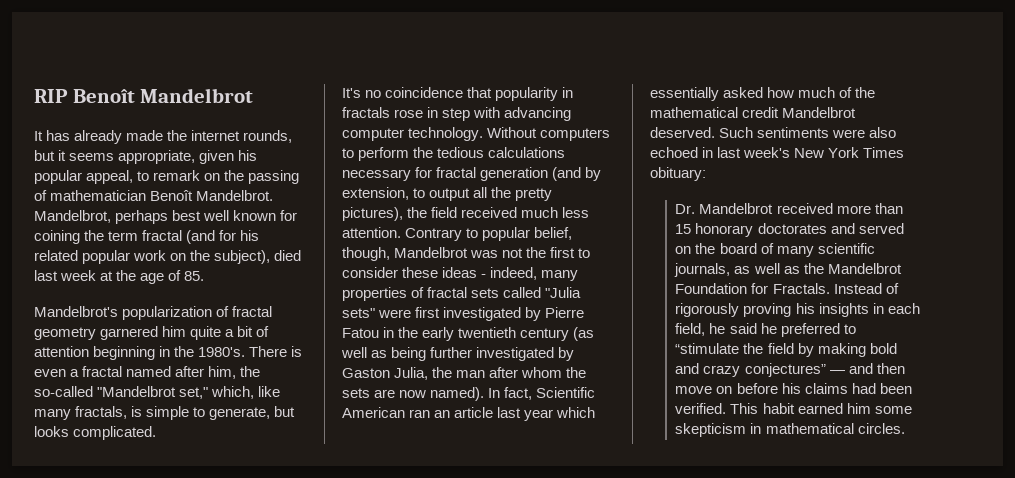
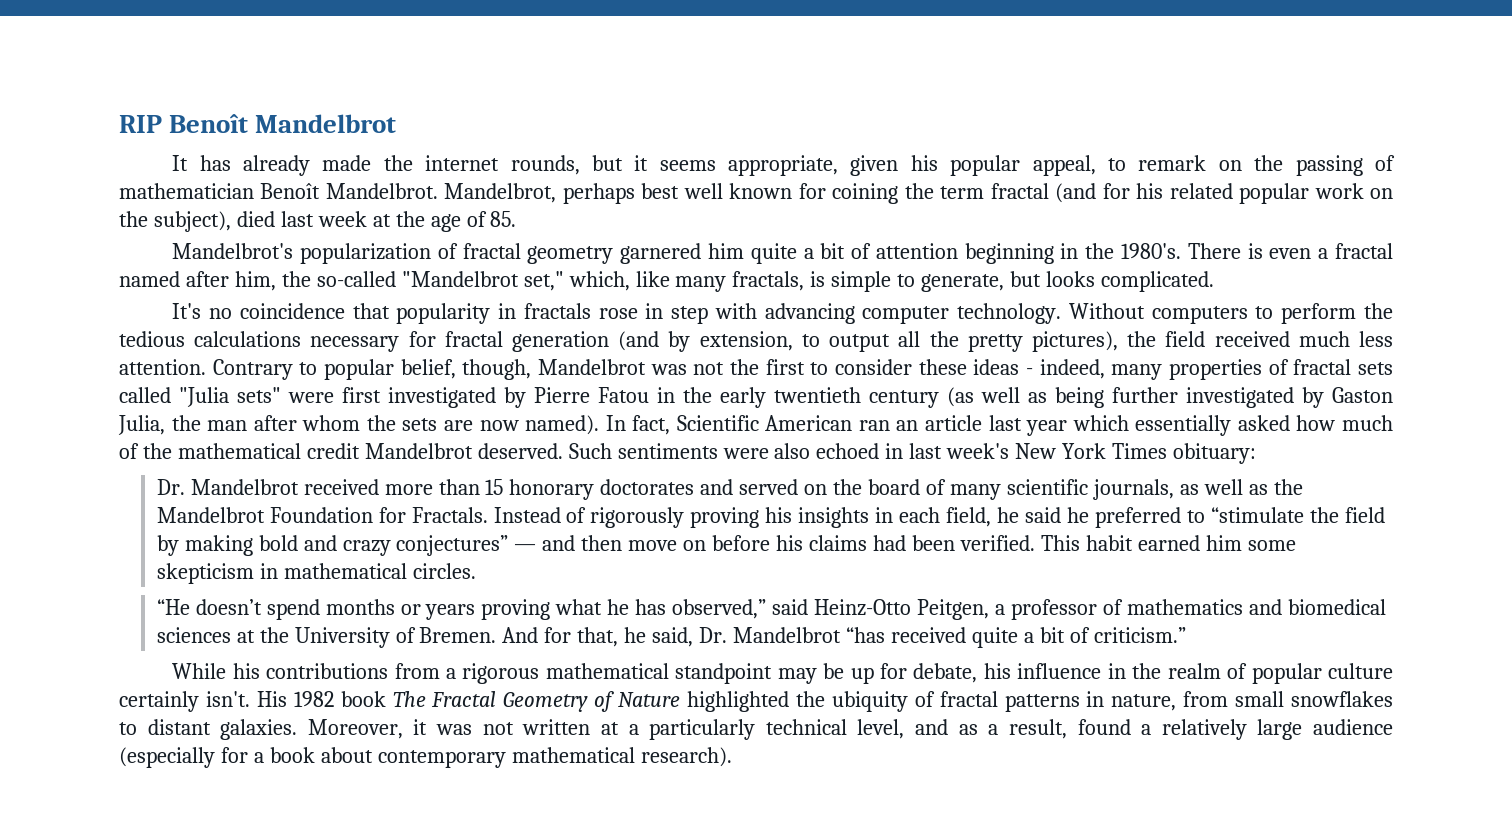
+ “He doesn’t spend months or years proving what he has observed,” said Heinz-Otto Peitgen, a professor of mathematics and biomedical sciences at the University of Bremen. And for that, he said, Dr. Mandelbrot “has received quite a bit of criticism.”
+ While his contributions from a rigorous mathematical standpoint may be up for debate, his influence in the realm of popular culture certainly isn't. His 1982 book The Fractal Geometry of Nature highlighted the ubiquity of fractal patterns in nature, from small snowflakes to distant galaxies. Moreover, it was not written at a particularly technical level, and as a result, found a relatively large audience (especially for a book about contemporary mathematical research).

